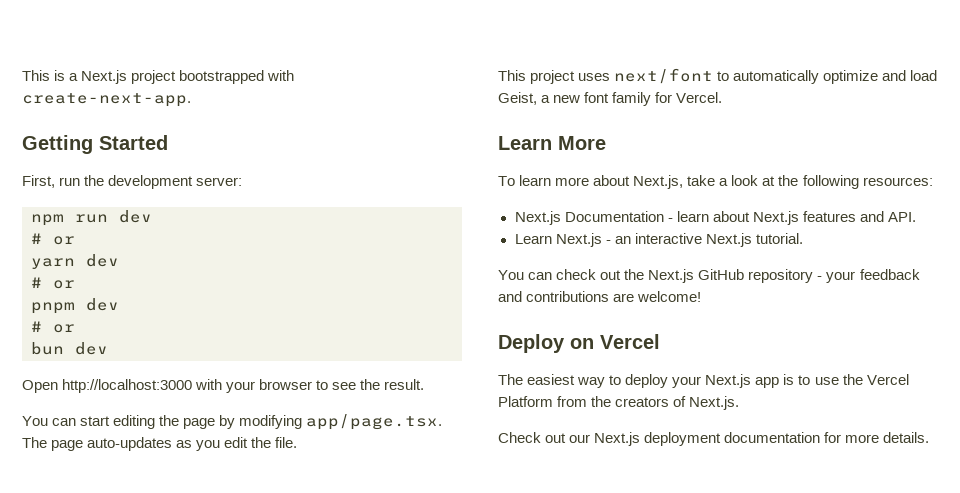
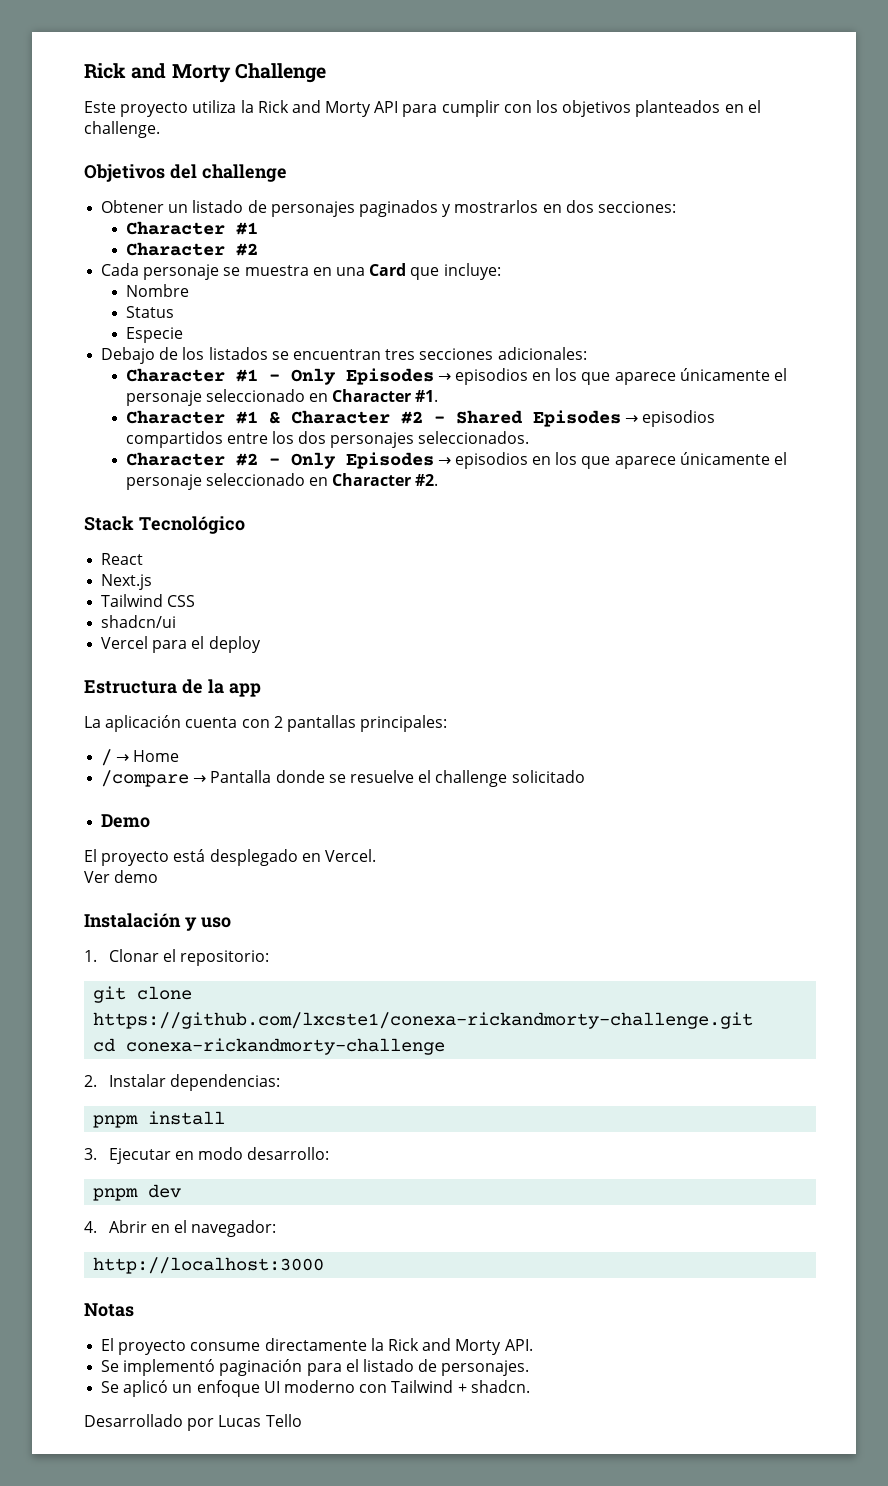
- This is a Next.js project bootstrapped with create-next-app.
- Getting Started
- First, run the development server:
- npm run dev
- # or
- yarn dev
- # or
+ Rick and Morty Challenge
+ Este proyecto utiliza la Rick and Morty API para cumplir con los objetivos planteados en el challenge.
+ Objetivos del challenge
+ Obtener un listado de personajes paginados y mostrarlos en dos secciones:
+ Character #1
+ Character #2
+ Cada personaje se muestra en una Card que incluye:
+ Nombre
+ Status
+ Especie
+ Debajo de los listados se encuentran tres secciones adicionales:
+ Character #1 - Only Episodes → episodios en los que aparece únicamente el personaje seleccionado en Character #1.
+ Character #1 & Character #2 - Shared Episodes → episodios compartidos entre los dos personajes seleccionados.
+ Character #2 - Only Episodes → episodios en los que aparece únicamente el personaje seleccionado en Character #2.
+ Stack Tecnológico
+ React
+ Next.js
+ Tailwind CSS
+ shadcn/ui
+ Vercel para el deploy
+ Estructura de la app
+ La aplicación cuenta con 2 pantallas principales:
+ / → Home
+ /compare → Pantalla donde se resuelve el challenge solicitado
+ Demo
+ El proyecto está desplegado en Vercel.
+ Ver demo
+ Instalación y uso
+ 1. Clonar el repositorio:
+ git clone https://github.com/lxcste1/conexa-rickandmorty-challenge.git
+ cd conexa-rickandmorty-challenge
+ 2. Instalar dependencias:
+ pnpm install
+ 3. Ejecutar en modo desarrollo:
  pnpm dev
- # or
- bun dev
- Open http://localhost:3000 with your browser to see the result.
- You can start editing the page by modifying app/page.tsx. The page auto-updates as you edit the file.
- This project uses next/font to automatically optimize and load Geist, a new font family for Vercel.
- Learn More
- To learn more about Next.js, take a look at the following resources:
- Next.js Documentation - learn about Next.js features and API.
- Learn Next.js - an interactive Next.js tutorial.
- You can check out the Next.js GitHub repository - your feedback and contributions are welcome!
- Deploy on Vercel
- The easiest way to deploy your Next.js app is to use the Vercel Platform from the creators of Next.js.
- Check out our Next.js deployment documentation for more details.
+ 4. Abrir en el navegador:
+ http://localhost:3000
+ Notas
+ El proyecto consume directamente la Rick and Morty API.
+ Se implementó paginación para el listado de personajes.
+ Se aplicó un enfoque UI moderno con Tailwind + shadcn.
+ Desarrollado por Lucas Tello

